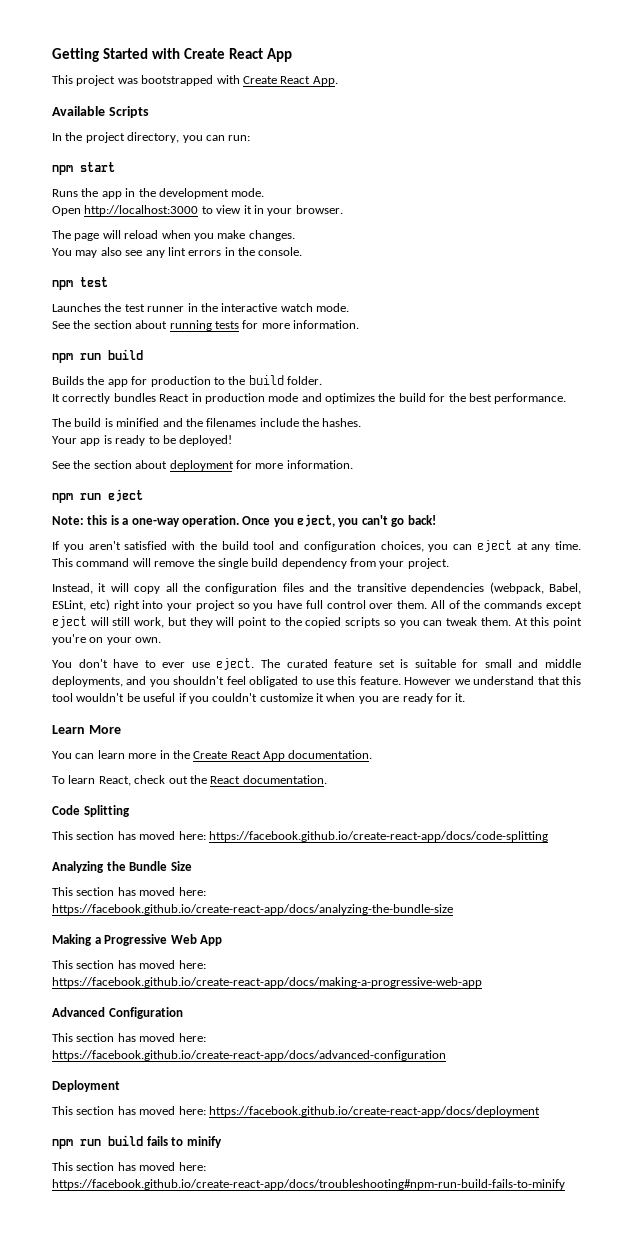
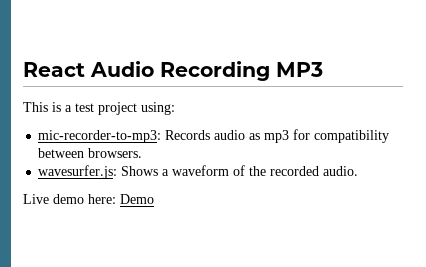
- Getting Started with Create React App
- This project was bootstrapped with Create React App.
- Available Scripts
- In the project directory, you can run:
- npm start
- Runs the app in the development mode.
- Open http://localhost:3000 to view it in your browser.
- The page will reload when you make changes.
- You may also see any lint errors in the console.
- npm test
- Launches the test runner in the interactive watch mode.
- See the section about running tests for more information.
- npm run build
- Builds the app for production to the build folder.
- It correctly bundles React in production mode and optimizes the build for the best performance.
- The build is minified and the filenames include the hashes.
- Your app is ready to be deployed!
- See the section about deployment for more information.
- npm run eject
- Note: this is a one-way operation. Once you eject, you can't go back!
- If you aren't satisfied with the build tool and configuration choices, you can eject at any time. This command will remove the single build dependency from your project.
- Instead, it will copy all the configuration files and the transitive dependencies (webpack, Babel, ESLint, etc) right into your project so you have full control over them. All of the commands except eject will still work, but they will point to the copied scripts so you can tweak them. At this point you're on your own.
- You don't have to ever use eject. The curated feature set is suitable for small and middle deployments, and you shouldn't feel obligated to use this feature. However we understand that this tool wouldn't be useful if you couldn't customize it when you are ready for it.
- Learn More
- You can learn more in the Create React App documentation.
- To learn React, check out the React documentation.
- Code Splitting
- This section has moved here: https://facebook.github.io/create-react-app/docs/code-splitting
- Analyzing the Bundle Size
- This section has moved here: https://facebook.github.io/create-react-app/docs/analyzing-the-bundle-size
- Making a Progressive Web App
- This section has moved here: https://facebook.github.io/create-react-app/docs/making-a-progressive-web-app
- Advanced Configuration
- This section has moved here: https://facebook.github.io/create-react-app/docs/advanced-configuration
- Deployment
- This section has moved here: https://facebook.github.io/create-react-app/docs/deployment
- npm run build fails to minify
- This section has moved here: https://facebook.github.io/create-react-app/docs/troubleshooting#npm-run-build-fails-to-minify
+ React Audio Recording MP3
+ This is a test project using:
+ mic-recorder-to-mp3: Records audio as mp3 for compatibility between browsers.
+ wavesurfer.js: Shows a waveform of the recorded audio.
+ Live demo here: Demo

